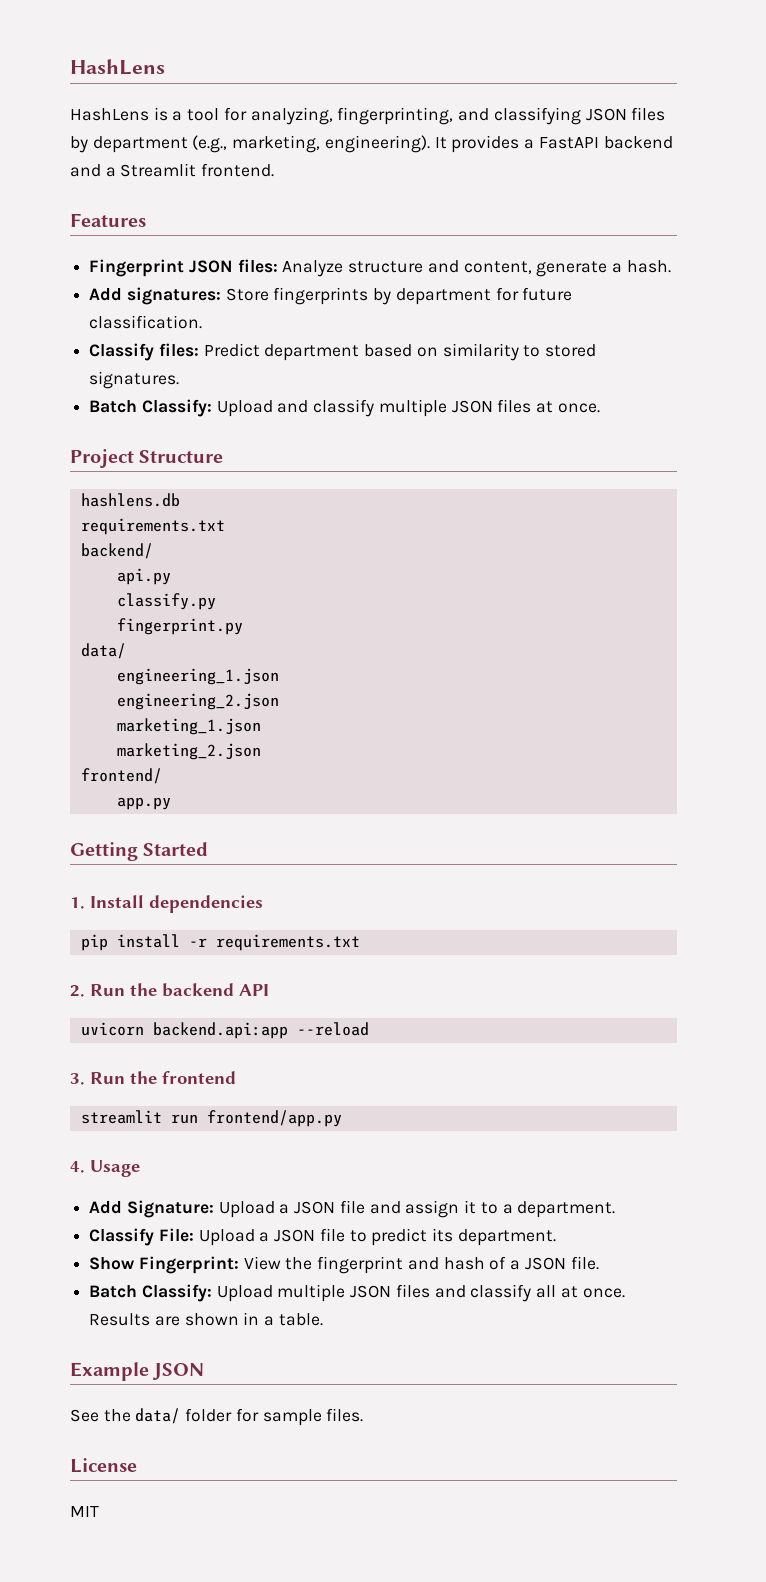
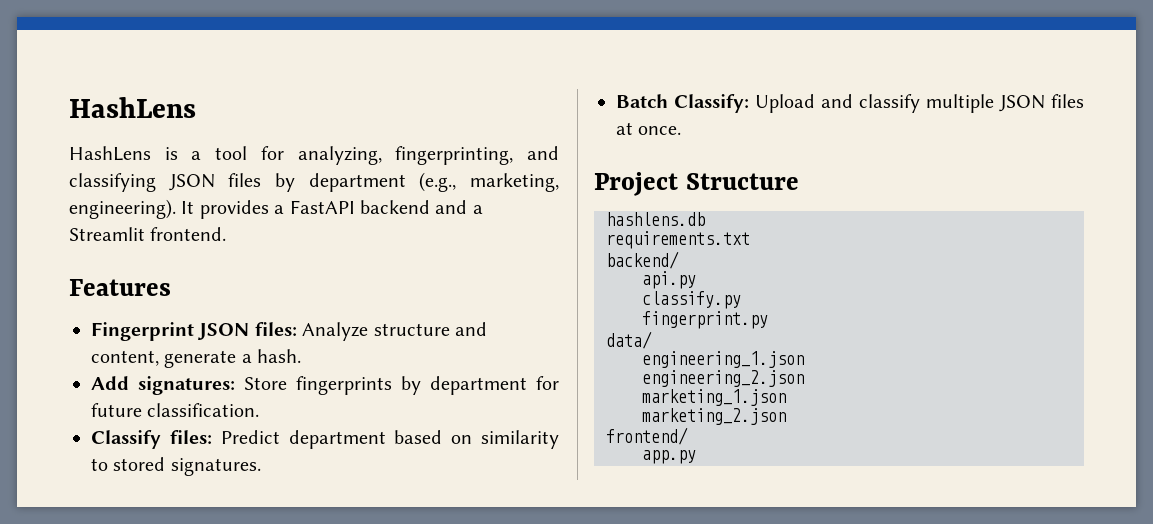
- Getting Started
- 1. Install dependencies
- pip install -r requirements.txt
- 2. Run the backend API
- uvicorn backend.api:app --reload
- 3. Run the frontend
- streamlit run frontend/app.py
- 4. Usage
- Add Signature: Upload a JSON file and assign it to a department.
- Classify File: Upload a JSON file to predict its department.
- Show Fingerprint: View the fingerprint and hash of a JSON file.
- Batch Classify: Upload multiple JSON files and classify all at once. Results are shown in a table.
- Example JSON
- See the data/ folder for sample files.
- License
- MIT

